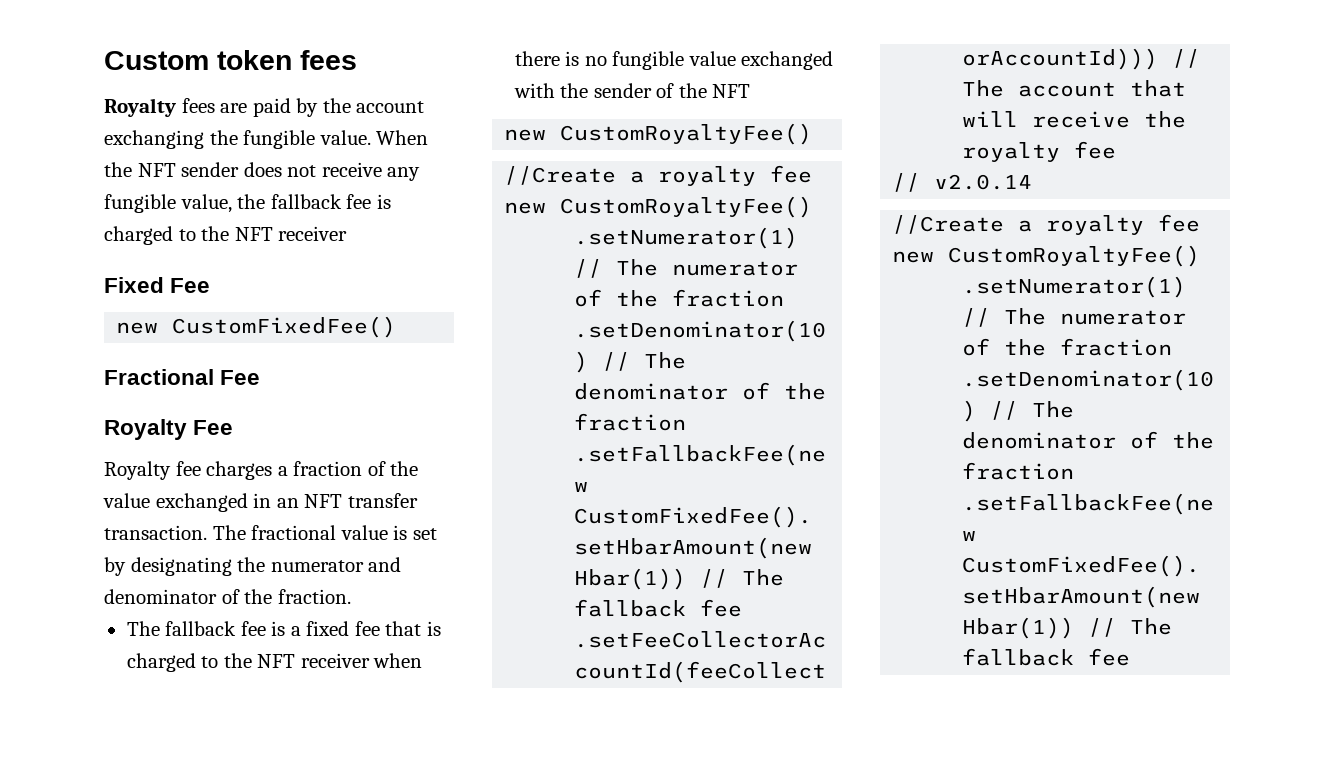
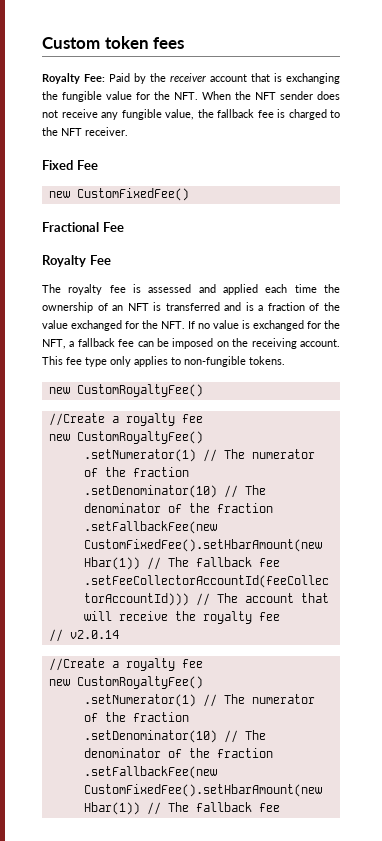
- Royalty fees are paid by the account exchanging the fungible value. When the NFT sender does not receive any fungible value, the fallback fee is charged to the NFT receiver
+ Royalty Fee: Paid by the receiver account that is exchanging the fungible value for the NFT. When the NFT sender does not receive any fungible value, the fallback fee is charged to the NFT receiver.
- Royalty fee charges a fraction of the value exchanged in an NFT transfer transaction. The fractional value is set by designating the numerator and denominator of the fraction.
- The fallback fee is a fixed fee that is charged to the NFT receiver when there is no fungible value exchanged with the sender of the NFT
+ The royalty fee is assessed and applied each time the ownership of an NFT is transferred and is a fraction of the value exchanged for the NFT. If no value is exchanged for the NFT, a fallback fee can be imposed on the receiving account. This fee type only applies to non-fungible tokens.

